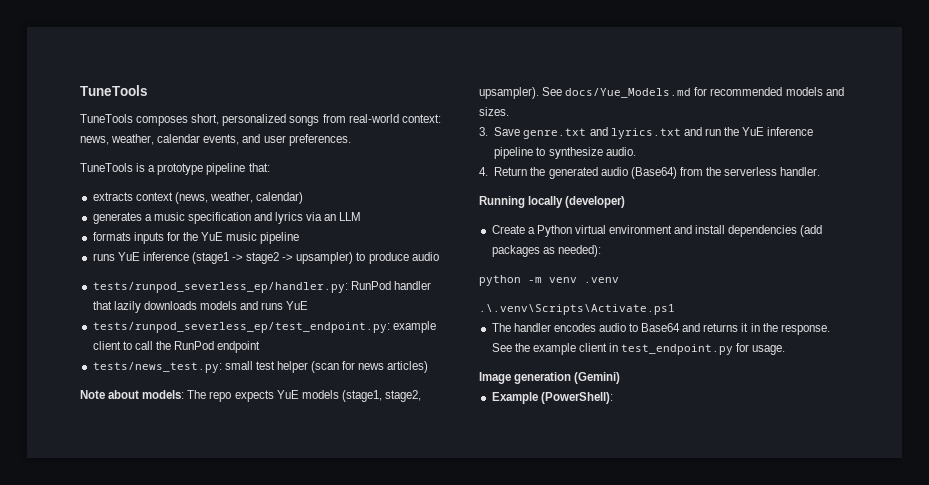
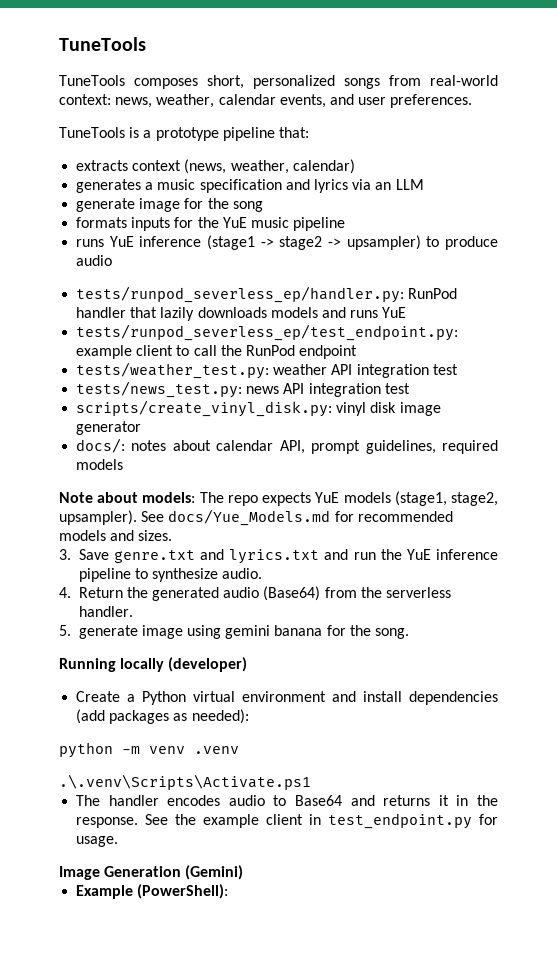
+ generate image for the song
- tests/news_test.py: small test helper (scan for news articles)
+ tests/weather_test.py: weather API integration test
+ tests/news_test.py: news API integration test
+ scripts/create_vinyl_disk.py: vinyl disk image generator
+ docs/: notes about calendar API, prompt guidelines, required models
+ 5. generate image using gemini banana for the song.
- Image generation (Gemini)
+ Image Generation (Gemini)

